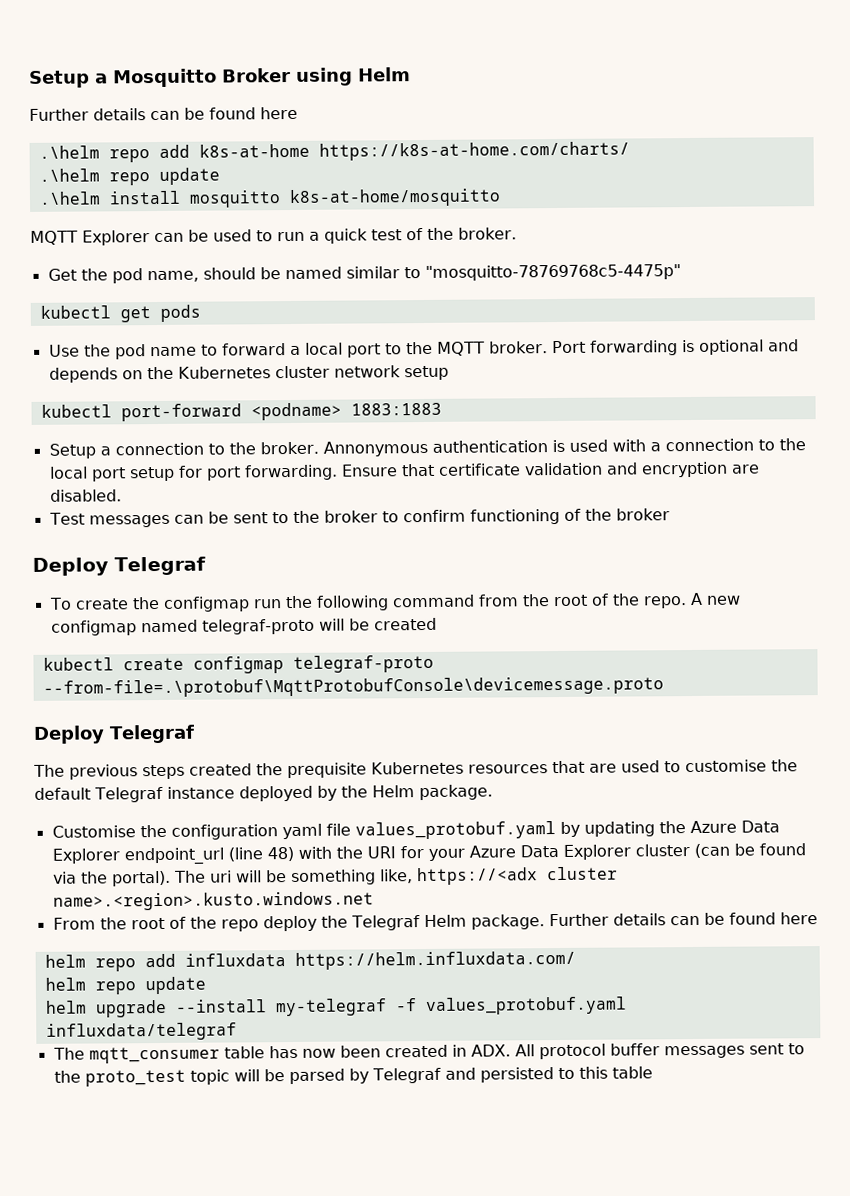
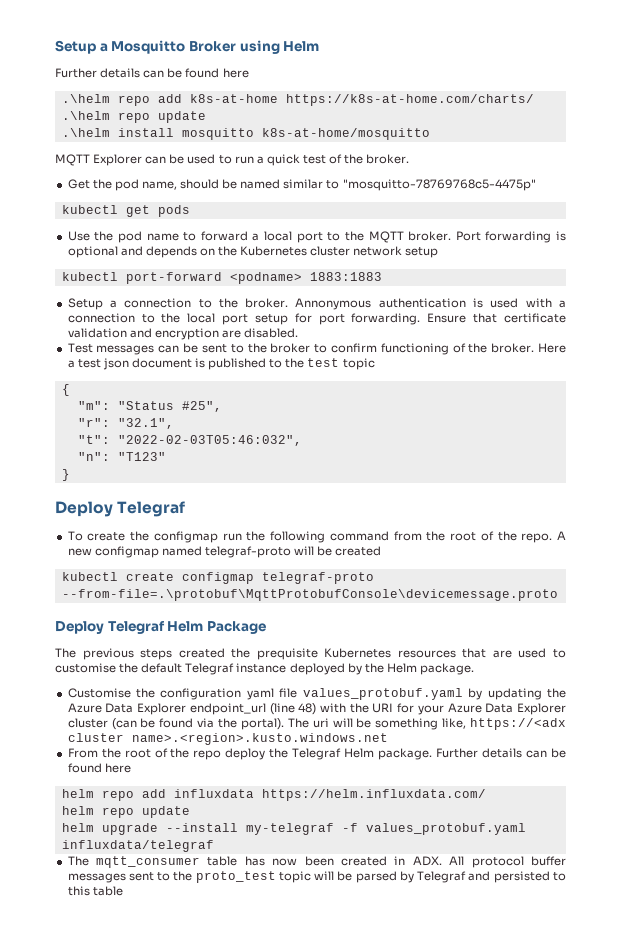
- Test messages can be sent to the broker to confirm functioning of the broker
+ Test messages can be sent to the broker to confirm functioning of the broker. Here a test json document is published to the test topic
+ {
+ "m": "Status #25",
+ "r": "32.1",
+ "t": "2022-02-03T05:46:032",
+ "n": "T123"
+ }
  kubectl create configmap telegraf-proto --from-file=.\protobuf\MqttProtobufConsole\devicemessage.proto
- Deploy Telegraf
+ Deploy Telegraf Helm Package

